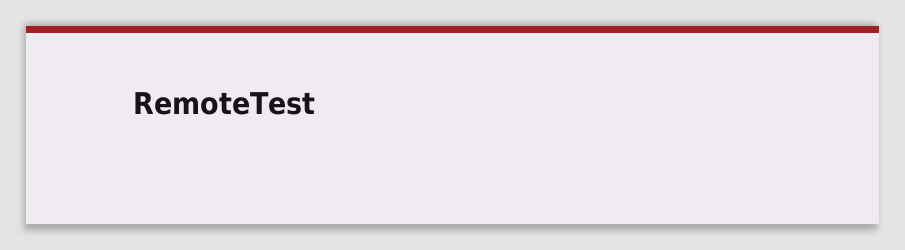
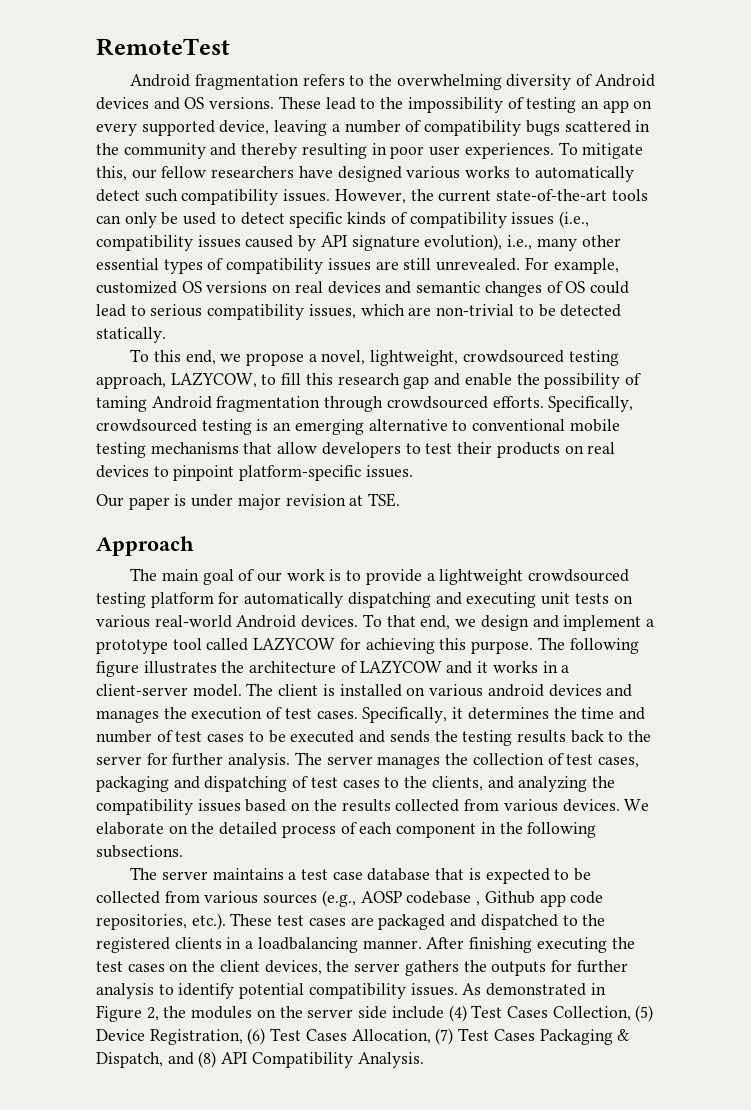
+ Android fragmentation refers to the overwhelming diversity of Android devices and OS versions. These lead to the impossibility of testing an app on every supported device, leaving a number of compatibility bugs scattered in the community and thereby resulting in poor user experiences. To mitigate this, our fellow researchers have designed various works to automatically detect such compatibility issues. However, the current state-of-the-art tools can only be used to detect specific kinds of compatibility issues (i.e., compatibility issues caused by API signature evolution), i.e., many other essential types of compatibility issues are still unrevealed. For example, customized OS versions on real devices and semantic changes of OS could lead to serious compatibility issues, which are non-trivial to be detected statically.
+ To this end, we propose a novel, lightweight, crowdsourced testing approach, LAZYCOW, to fill this research gap and enable the possibility of taming Android fragmentation through crowdsourced efforts. Specifically, crowdsourced testing is an emerging alternative to conventional mobile testing mechanisms that allow developers to test their products on real devices to pinpoint platform-specific issues.
+ Our paper is under major revision at TSE.
+ Approach
+ The main goal of our work is to provide a lightweight crowdsourced testing platform for automatically dispatching and executing unit tests on various real-world Android devices. To that end, we design and implement a prototype tool called LAZYCOW for achieving this purpose. The following figure illustrates the architecture of LAZYCOW and it works in a client-server model. The client is installed on various android devices and manages the execution of test cases. Specifically, it determines the time and number of test cases to be executed and sends the testing results back to the server for further analysis. The server manages the collection of test cases, packaging and dispatching of test cases to the clients, and analyzing the compatibility issues based on the results collected from various devices. We elaborate on the detailed process of each component in the following subsections.
+ The server maintains a test case database that is expected to be collected from various sources (e.g., AOSP codebase , Github app code repositories, etc.). These test cases are packaged and dispatched to the registered clients in a loadbalancing manner. After finishing executing the test cases on the client devices, the server gathers the outputs for further analysis to identify potential compatibility issues. As demonstrated in Figure 2, the modules on the server side include (4) Test Cases Collection, (5) Device Registration, (6) Test Cases Allocation, (7) Test Cases Packaging & Dispatch, and (8) API Compatibility Analysis.

